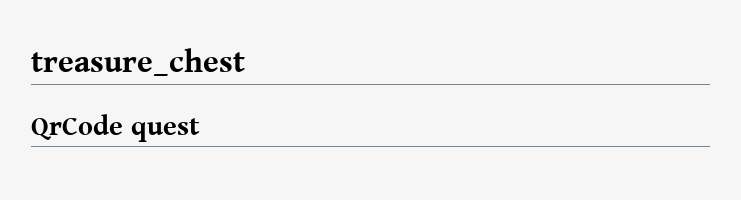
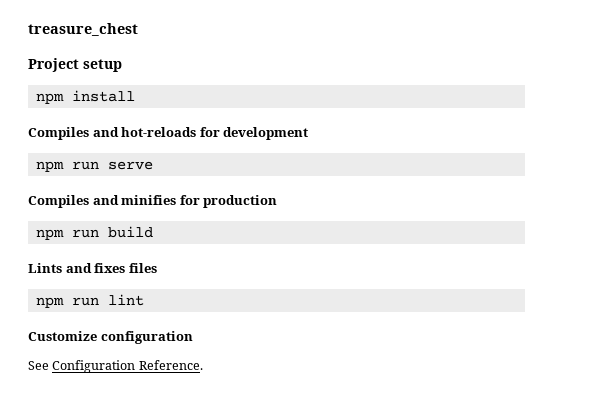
- QrCode quest
+ Project setup
+ npm install
+ Compiles and hot-reloads for development
+ npm run serve
+ Compiles and minifies for production
+ npm run build
+ Lints and fixes files
+ npm run lint
+ Customize configuration
+ See Configuration Reference.

